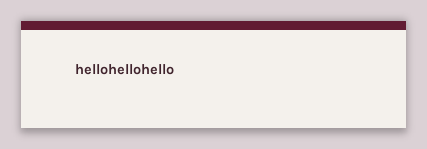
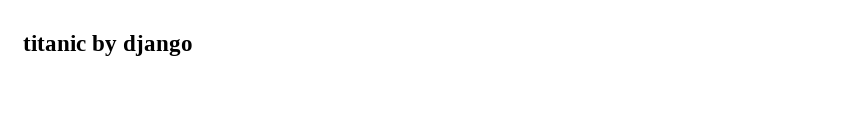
- hellohellohello
+ titanic by django

